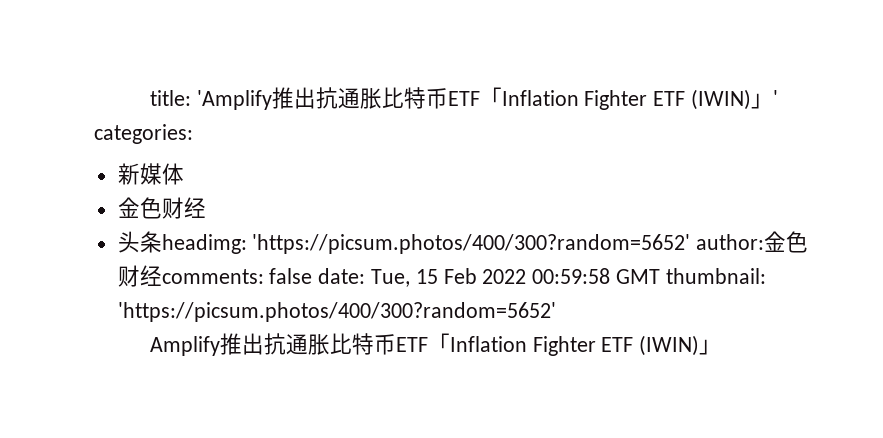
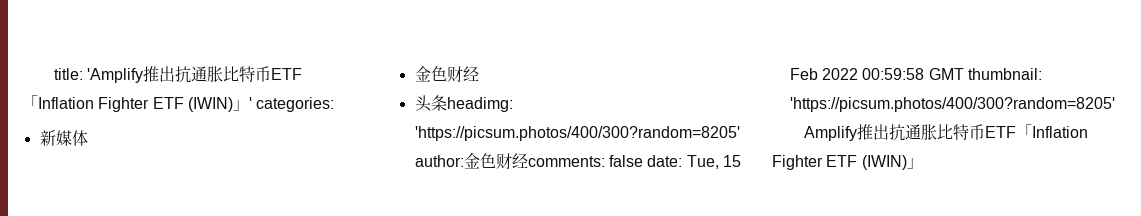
- 头条headimg: 'https://picsum.photos/400/300?random=5652' author:金色财经comments: false date: Tue, 15 Feb 2022 00:59:58 GMT thumbnail: 'https://picsum.photos/400/300?random=5652'
+ 头条headimg: 'https://picsum.photos/400/300?random=8205' author:金色财经comments: false date: Tue, 15 Feb 2022 00:59:58 GMT thumbnail: 'https://picsum.photos/400/300?random=8205'

